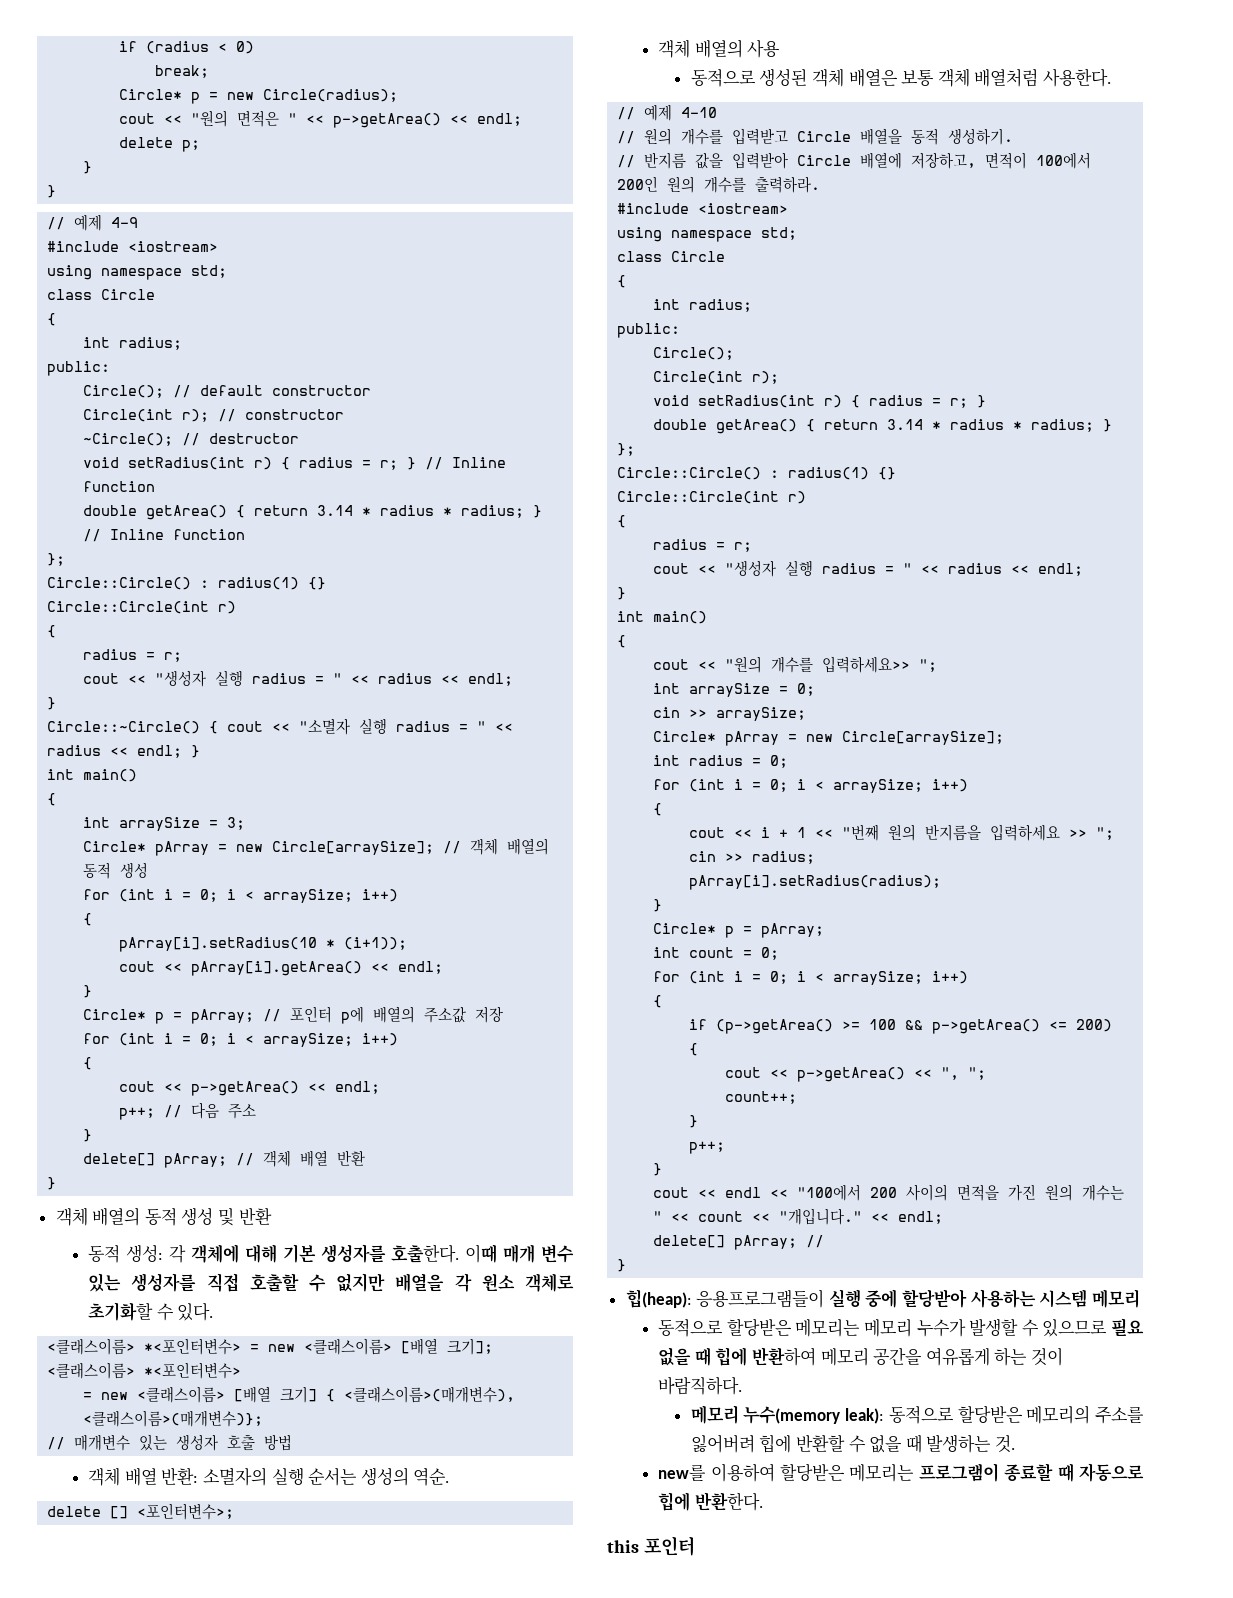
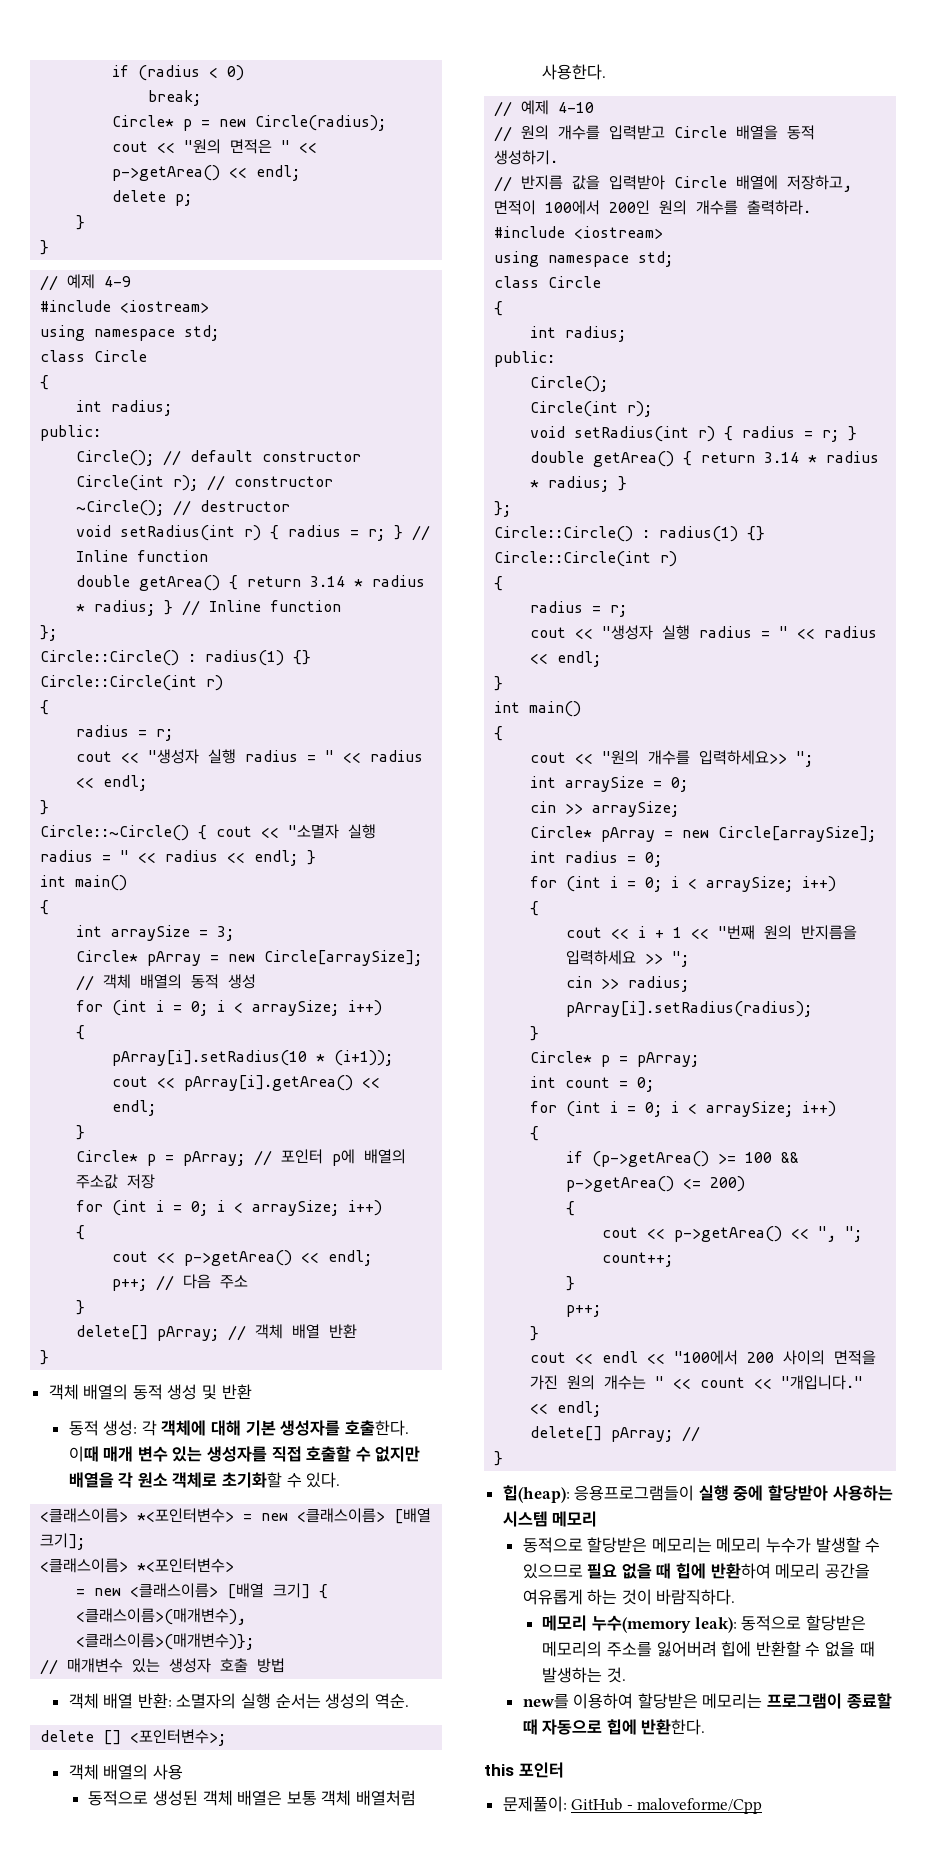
+ 문제풀이: GitHub - maloveforme/Cpp

